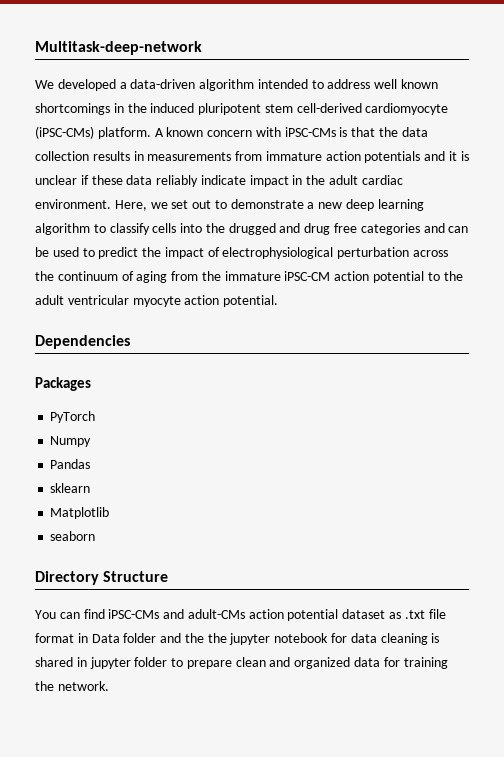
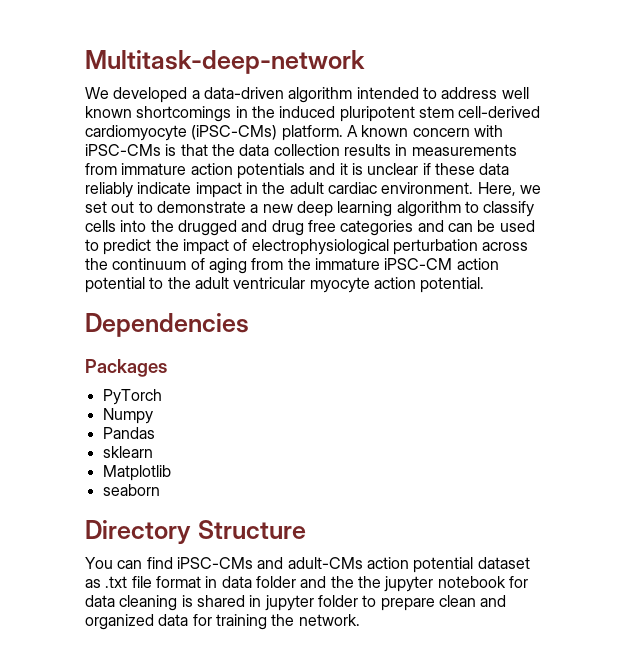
- You can find iPSC-CMs and adult-CMs action potential dataset as .txt file format in Data folder and the the jupyter notebook for data cleaning is shared in jupyter folder to prepare clean and organized data for training the network.
+ You can find iPSC-CMs and adult-CMs action potential dataset as .txt file format in data folder and the the jupyter notebook for data cleaning is shared in jupyter folder to prepare clean and organized data for training the network.

